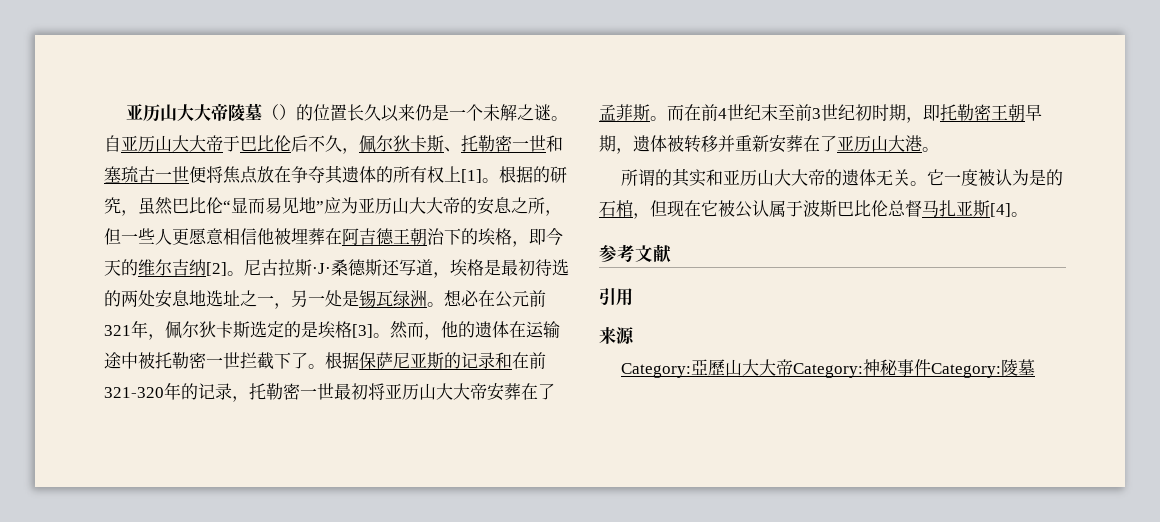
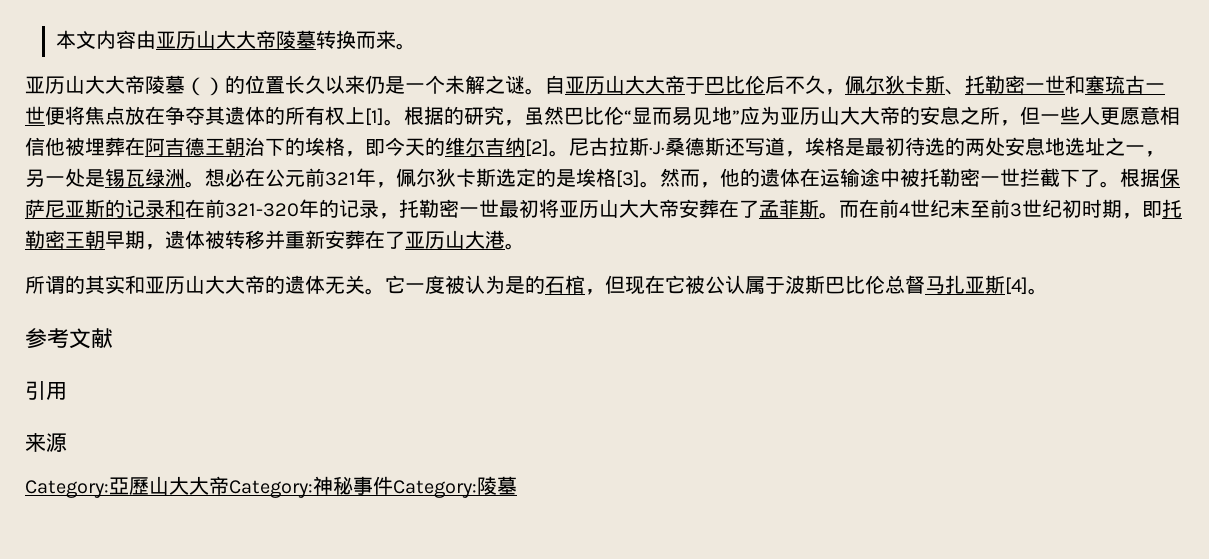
+ 本文内容由亚历山大大帝陵墓转换而来。

